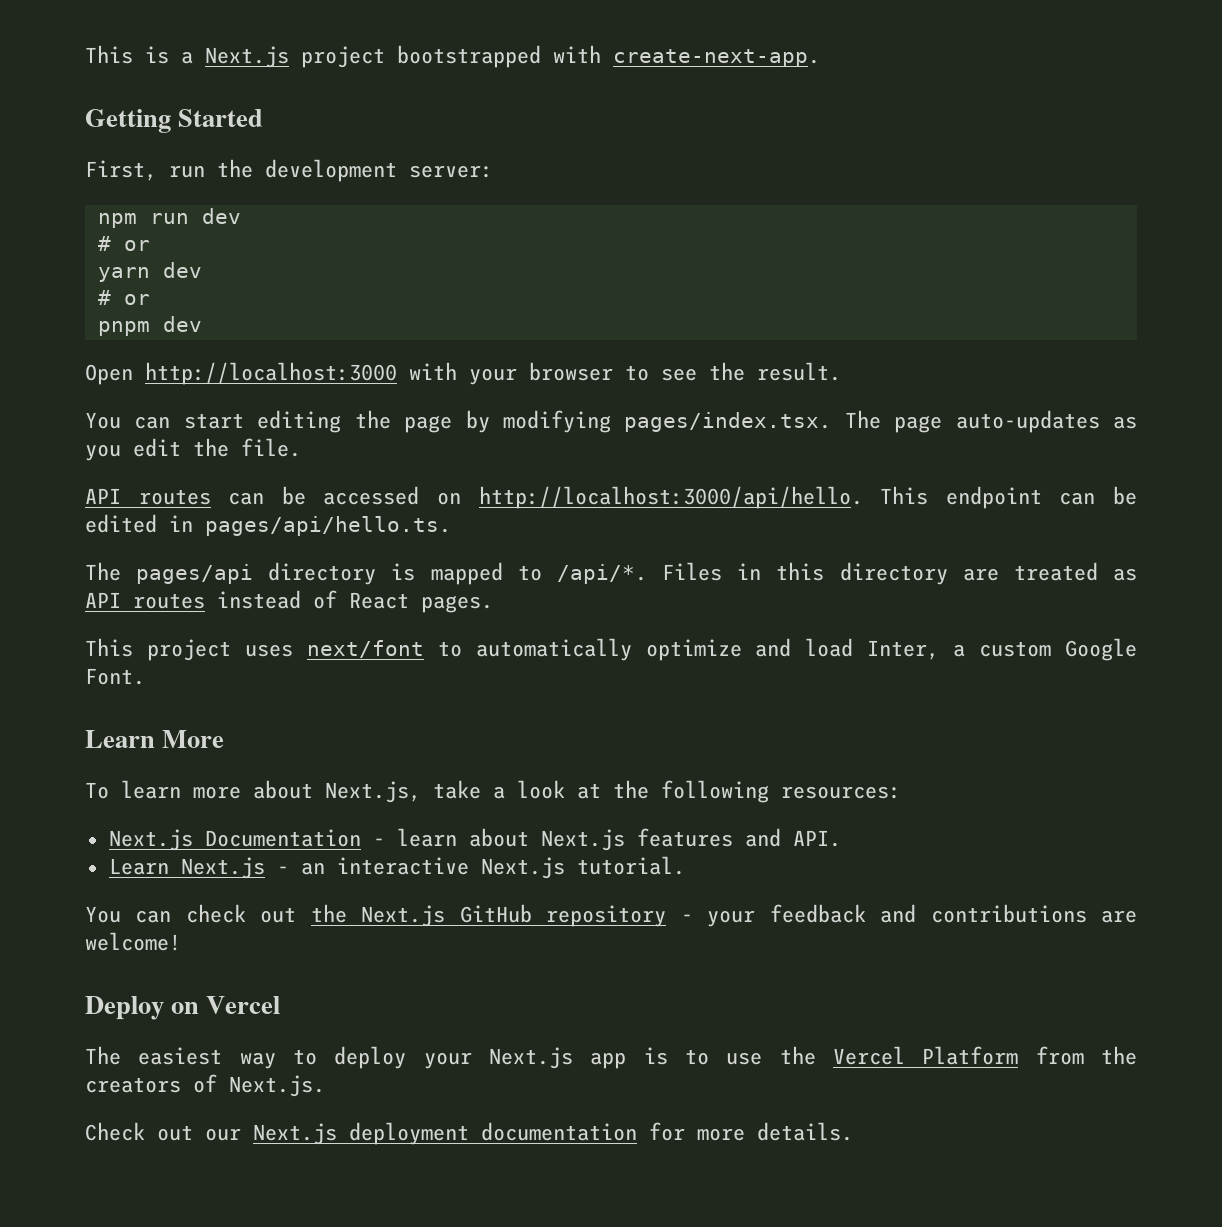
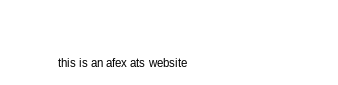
- This is a Next.js project bootstrapped with create-next-app.
- Getting Started
- First, run the development server:
- npm run dev
- # or
- yarn dev
- # or
- pnpm dev
- Open http://localhost:3000 with your browser to see the result.
- You can start editing the page by modifying pages/index.tsx. The page auto-updates as you edit the file.
- API routes can be accessed on http://localhost:3000/api/hello. This endpoint can be edited in pages/api/hello.ts.
- The pages/api directory is mapped to /api/*. Files in this directory are treated as API routes instead of React pages.
- This project uses next/font to automatically optimize and load Inter, a custom Google Font.
- Learn More
- To learn more about Next.js, take a look at the following resources:
- Next.js Documentation - learn about Next.js features and API.
- Learn Next.js - an interactive Next.js tutorial.
- You can check out the Next.js GitHub repository - your feedback and contributions are welcome!
- Deploy on Vercel
- The easiest way to deploy your Next.js app is to use the Vercel Platform from the creators of Next.js.
- Check out our Next.js deployment documentation for more details.
+ this is an afex ats website

